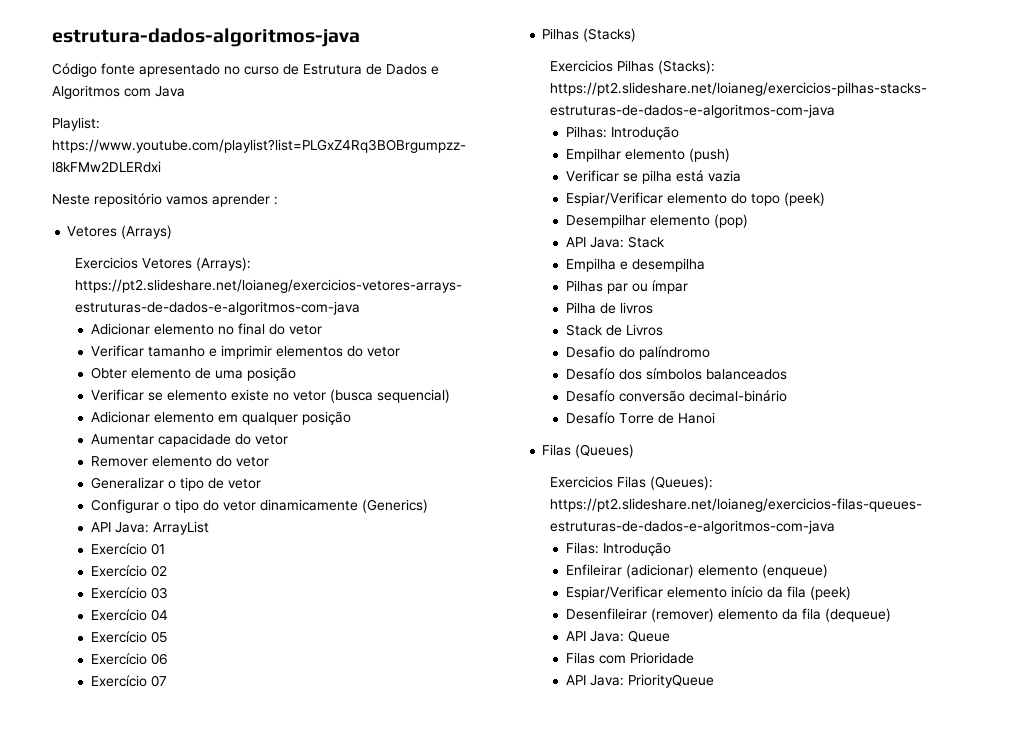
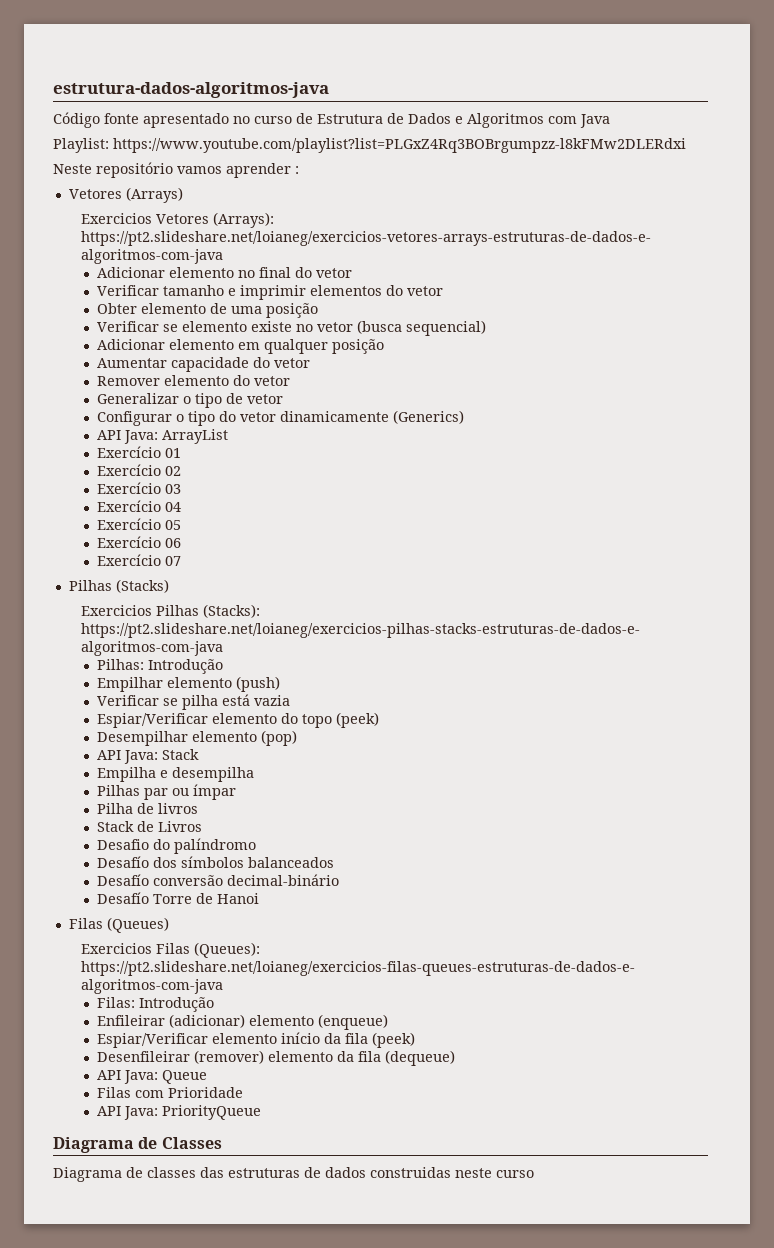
+ Diagrama de Classes
+ Diagrama de classes das estruturas de dados construidas neste curso

